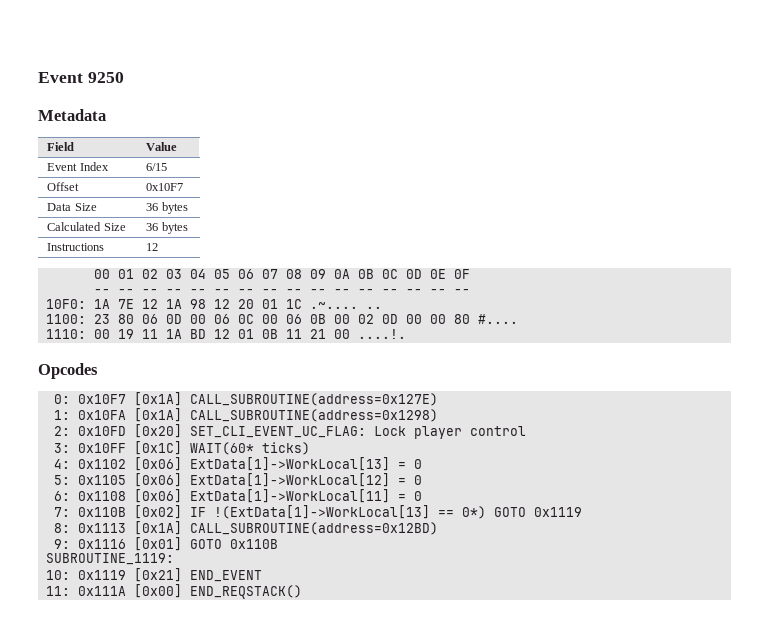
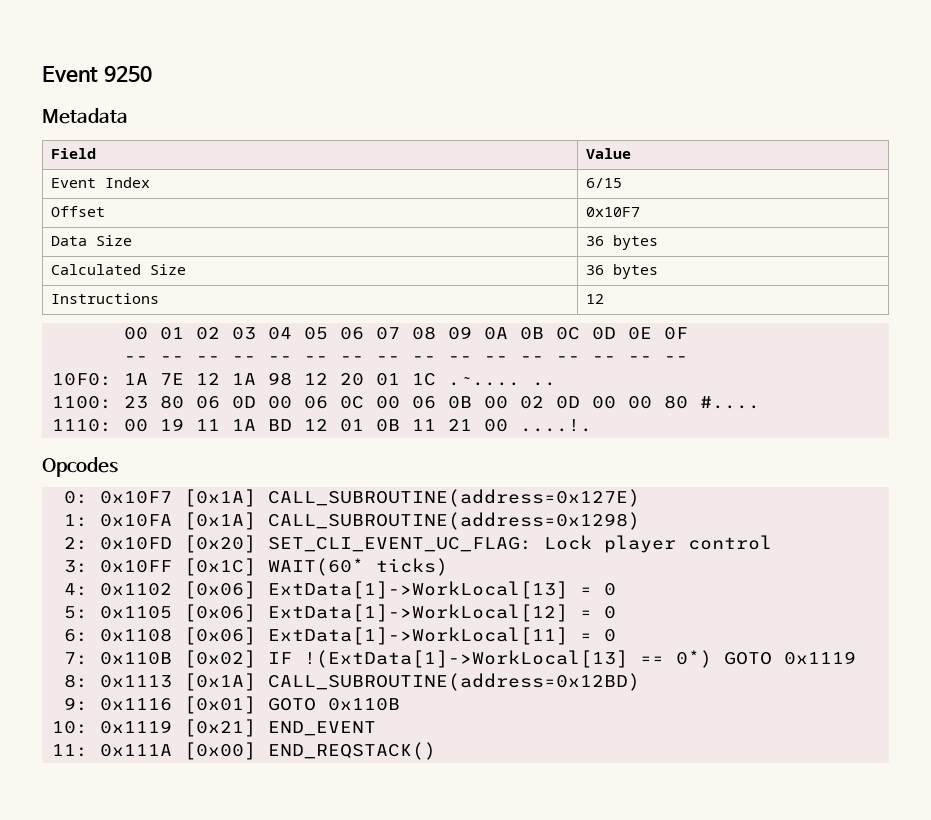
- SUBROUTINE_1119:

